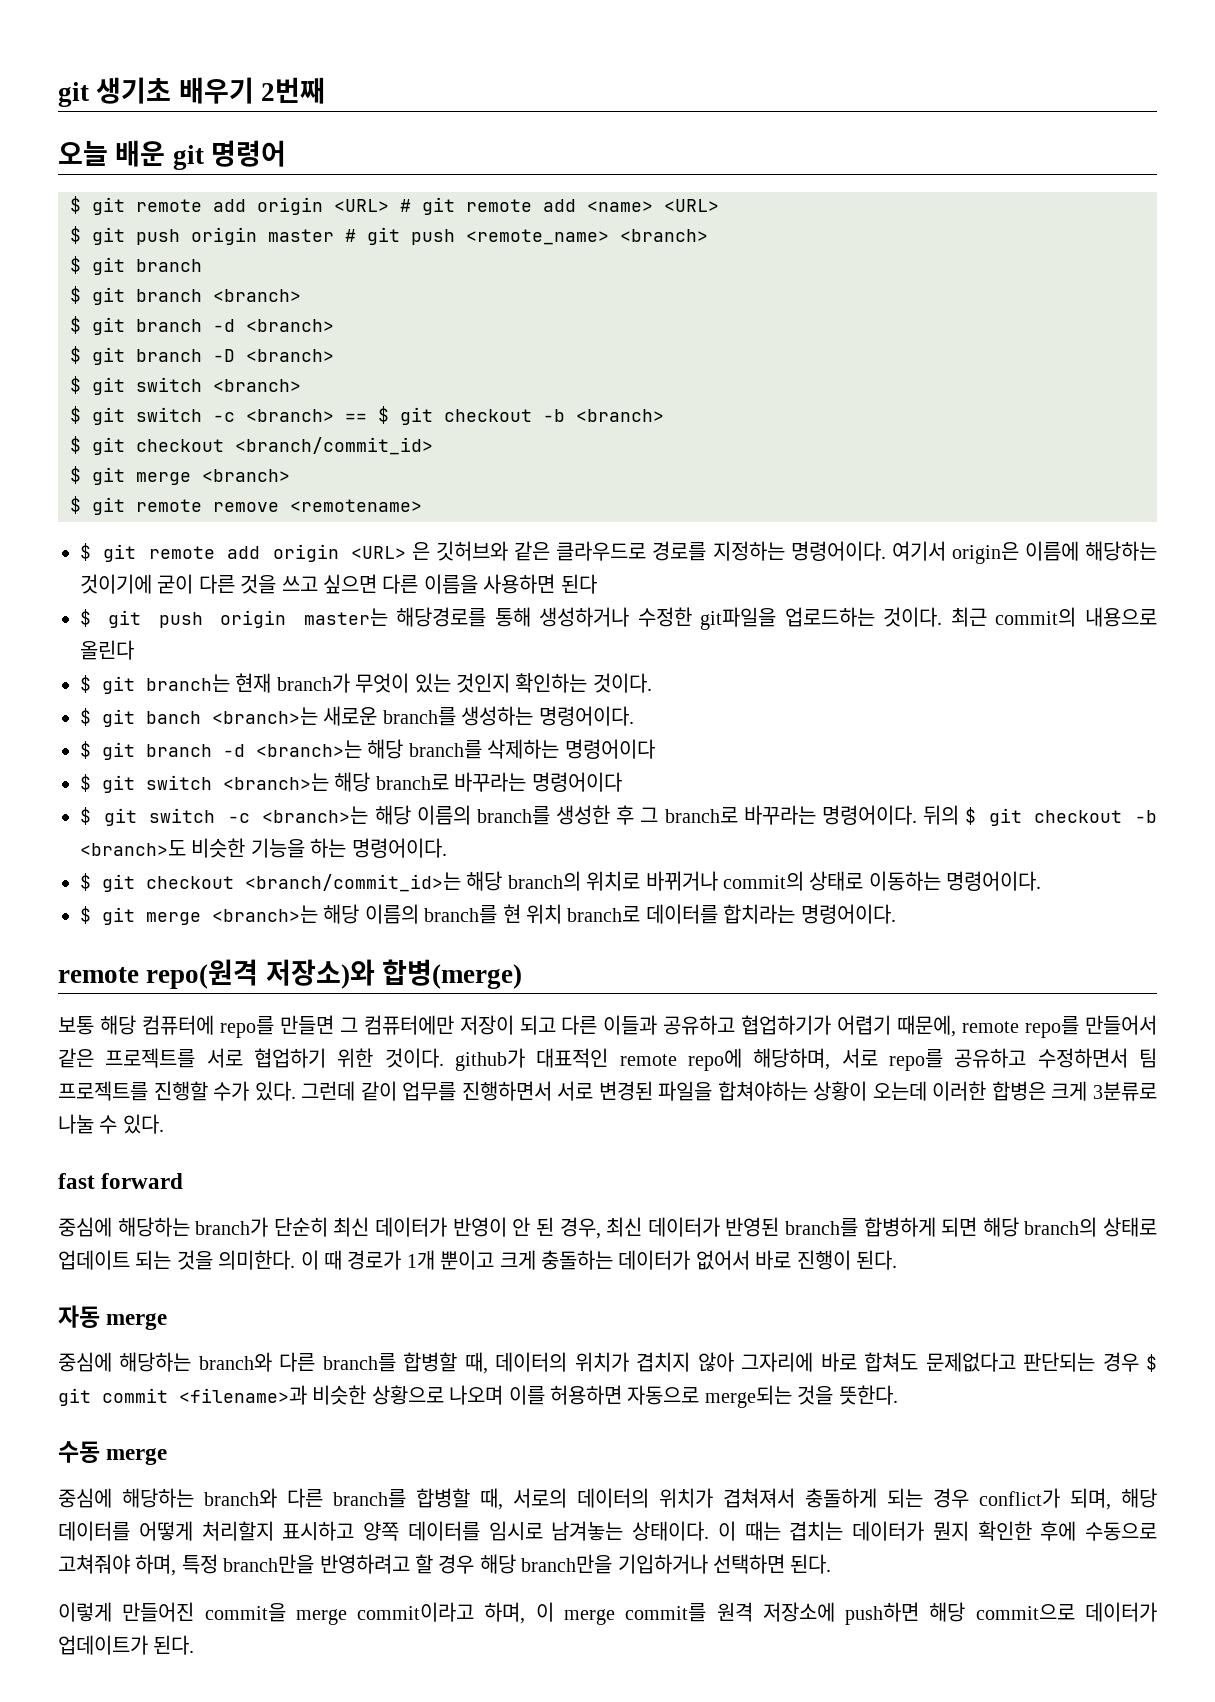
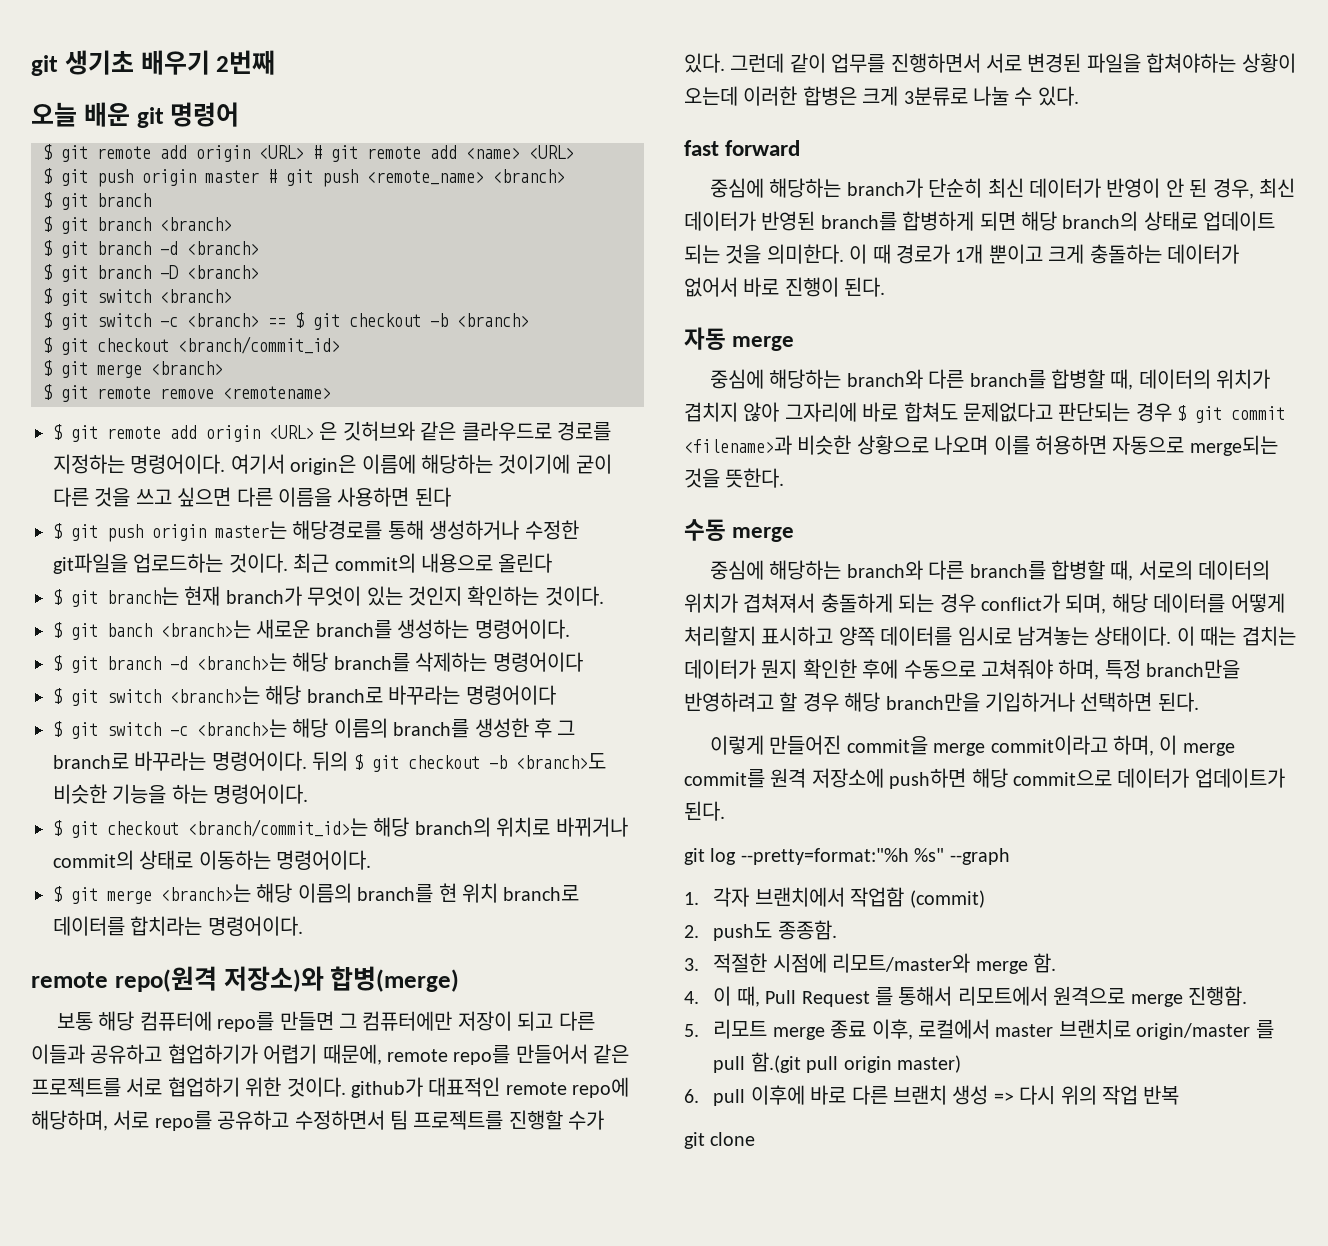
+ git log --pretty=format:"%h %s" --graph
+ 1. 각자 브랜치에서 작업함 (commit)
+ 2. push도 종종함.
+ 3. 적절한 시점에 리모트/master와 merge 함.
+ 4. 이 때, Pull Request 를 통해서 리모트에서 원격으로 merge 진행함.
+ 5. 리모트 merge 종료 이후, 로컬에서 master 브랜치로 origin/master 를 pull 함.(git pull origin master)
+ 6. pull 이후에 바로 다른 브랜치 생성 => 다시 위의 작업 반복
+ git clone

